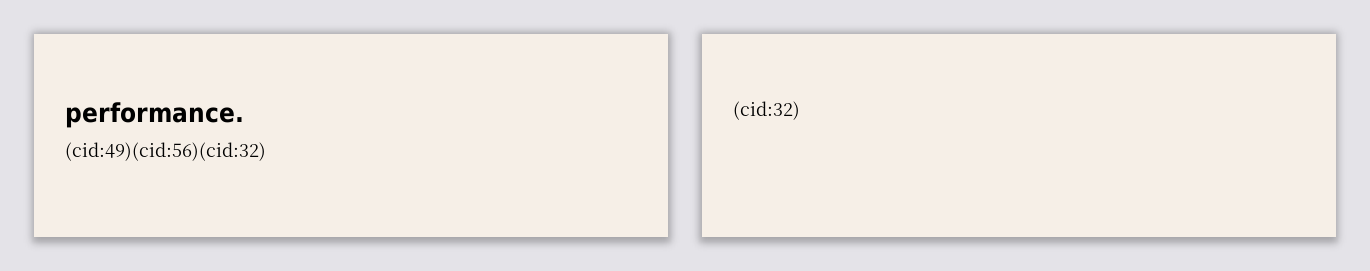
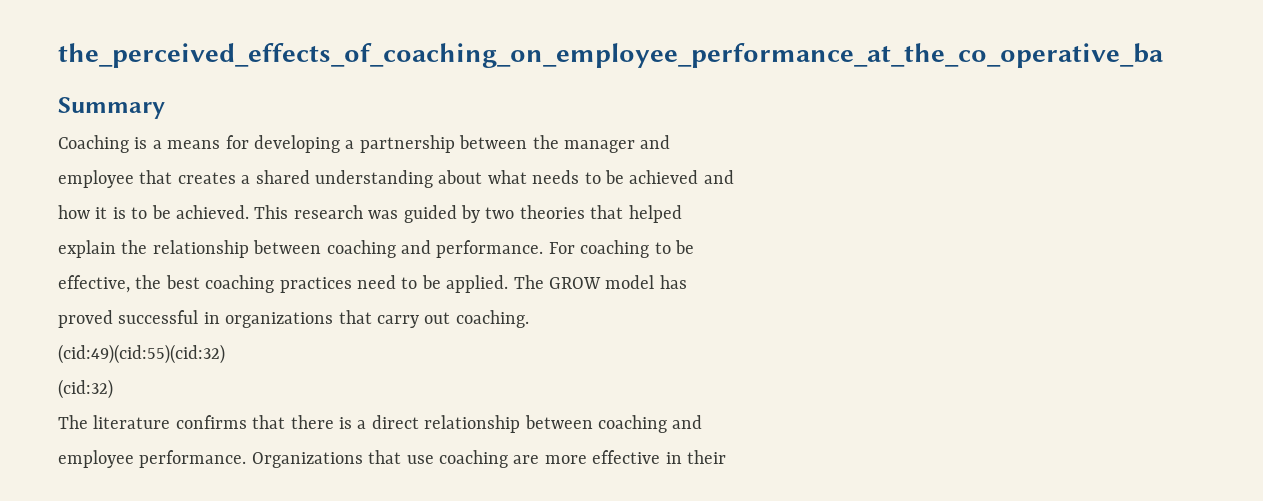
- performance.
- (cid:49)(cid:56)(cid:32)
+ the_perceived_effects_of_coaching_on_employee_performance_at_the_co_operative_ba
+ Summary
+ Coaching is a means for developing a partnership between the manager and
+ employee that creates a shared understanding about what needs to be achieved and
+ how it is to be achieved. This research was guided by two theories that helped
+ explain the relationship between coaching and performance. For coaching to be
+ effective, the best coaching practices need to be applied. The GROW model has
+ proved successful in organizations that carry out coaching.
+ (cid:49)(cid:55)(cid:32)
  (cid:32)
+ The literature confirms that there is a direct relationship between coaching and
+ employee performance. Organizations that use coaching are more effective in their

